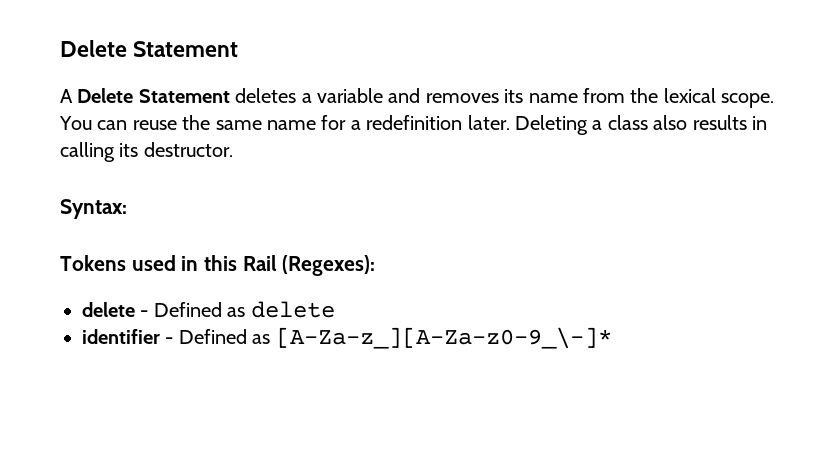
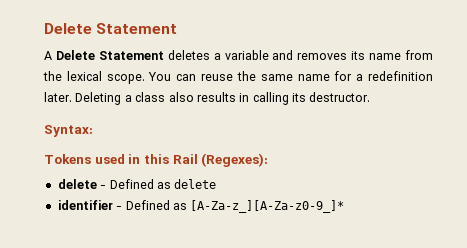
- identifier - Defined as [A-Za-z_][A-Za-z0-9_\-]*
+ identifier - Defined as [A-Za-z_][A-Za-z0-9_]*

